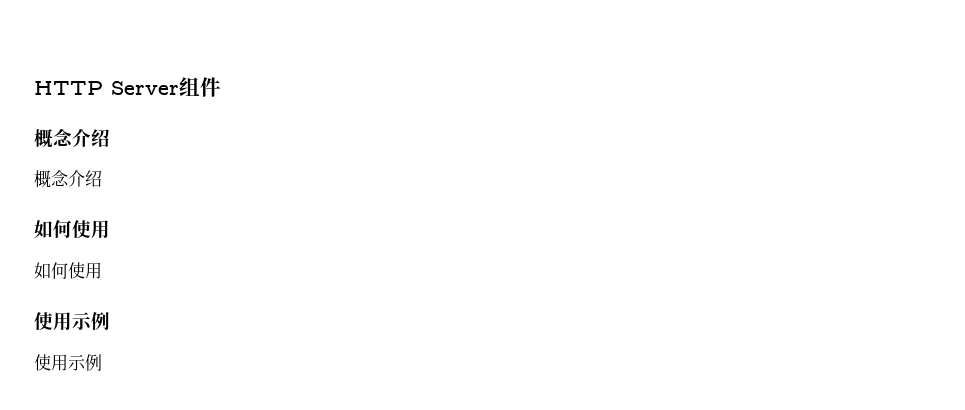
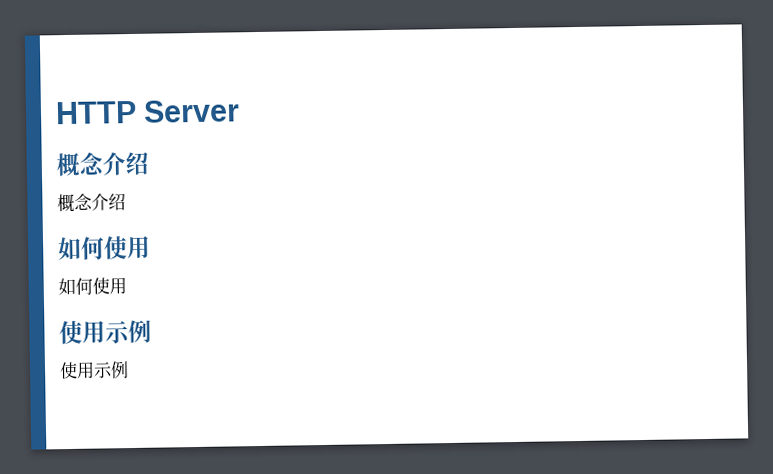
- HTTP Server组件
+ HTTP Server

